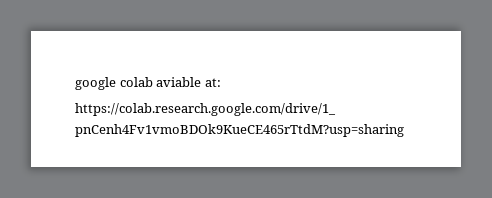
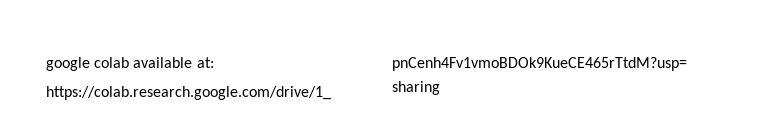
- google colab aviable at:
+ google colab available at:

